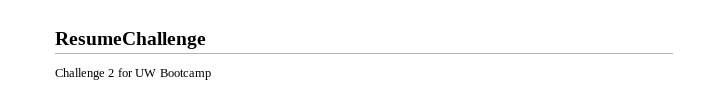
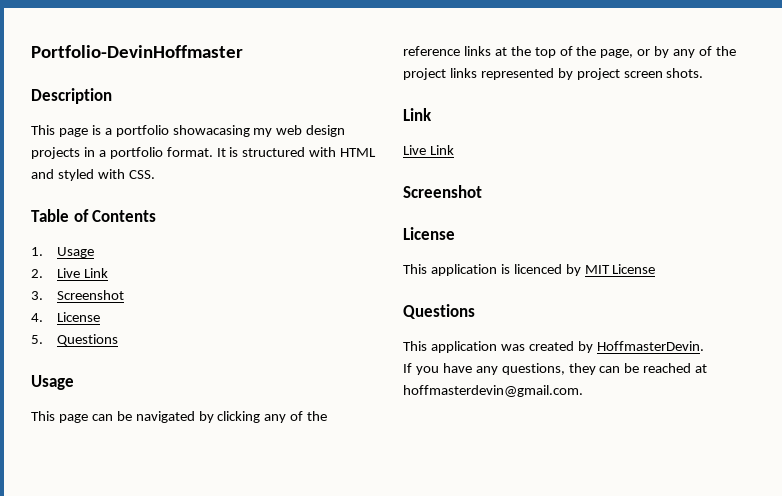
- ResumeChallenge
- Challenge 2 for UW Bootcamp
+ Portfolio-DevinHoffmaster
+ Description
+ This page is a portfolio showacasing my web design projects in a portfolio format. It is structured with HTML and styled with CSS.
+ Table of Contents
+ 1. Usage
+ 2. Live Link
+ 3. Screenshot
+ 4. License
+ 5. Questions
+ Usage
+ This page can be navigated by clicking any of the reference links at the top of the page, or by any of the project links represented by project screen shots.
+ Link
+ Live Link
+ Screenshot
+ License
+ This application is licenced by MIT License
+ Questions
+ This application was created by HoffmasterDevin.
+ If you have any questions, they can be reached at hoffmasterdevin@gmail.com.

